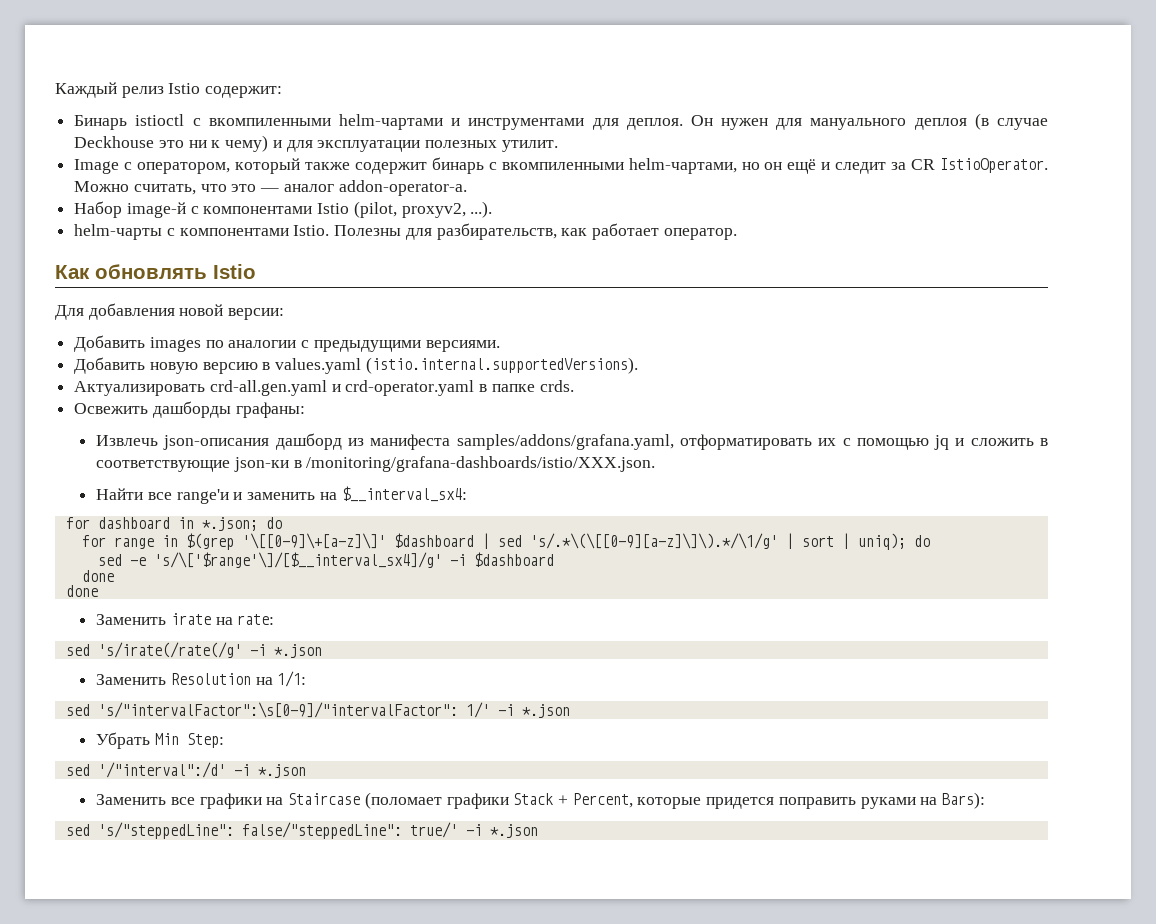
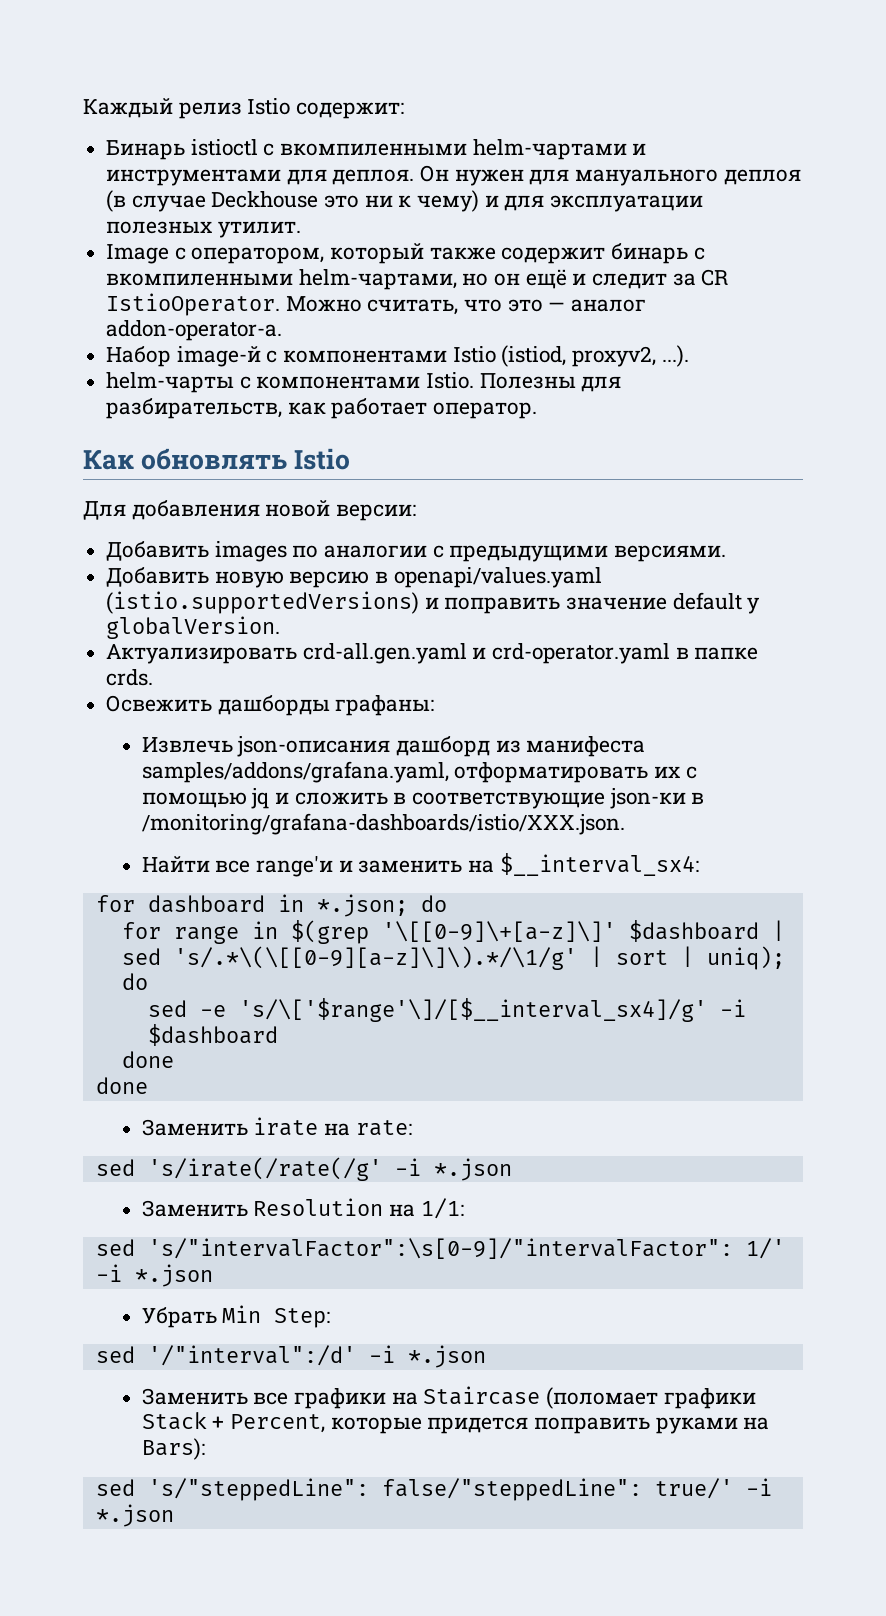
- Набор image-й с компонентами Istio (pilot, proxyv2, ...).
+ Набор image-й с компонентами Istio (istiod, proxyv2, ...).
- Добавить новую версию в values.yaml (istio.internal.supportedVersions).
+ Добавить новую версию в openapi/values.yaml (istio.supportedVersions) и поправить значение default у globalVersion.

